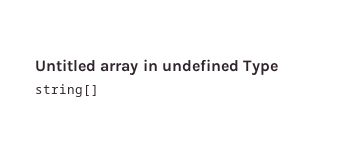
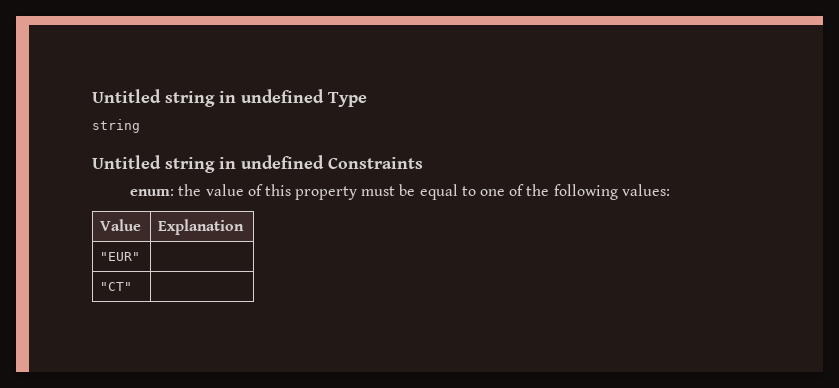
- Untitled array in undefined Type
- string[]
+ Untitled string in undefined Type
+ string
+ Untitled string in undefined Constraints
+ enum: the value of this property must be equal to one of the following values:
+ Value | Explanation
+ "EUR" |
+ "CT" |

